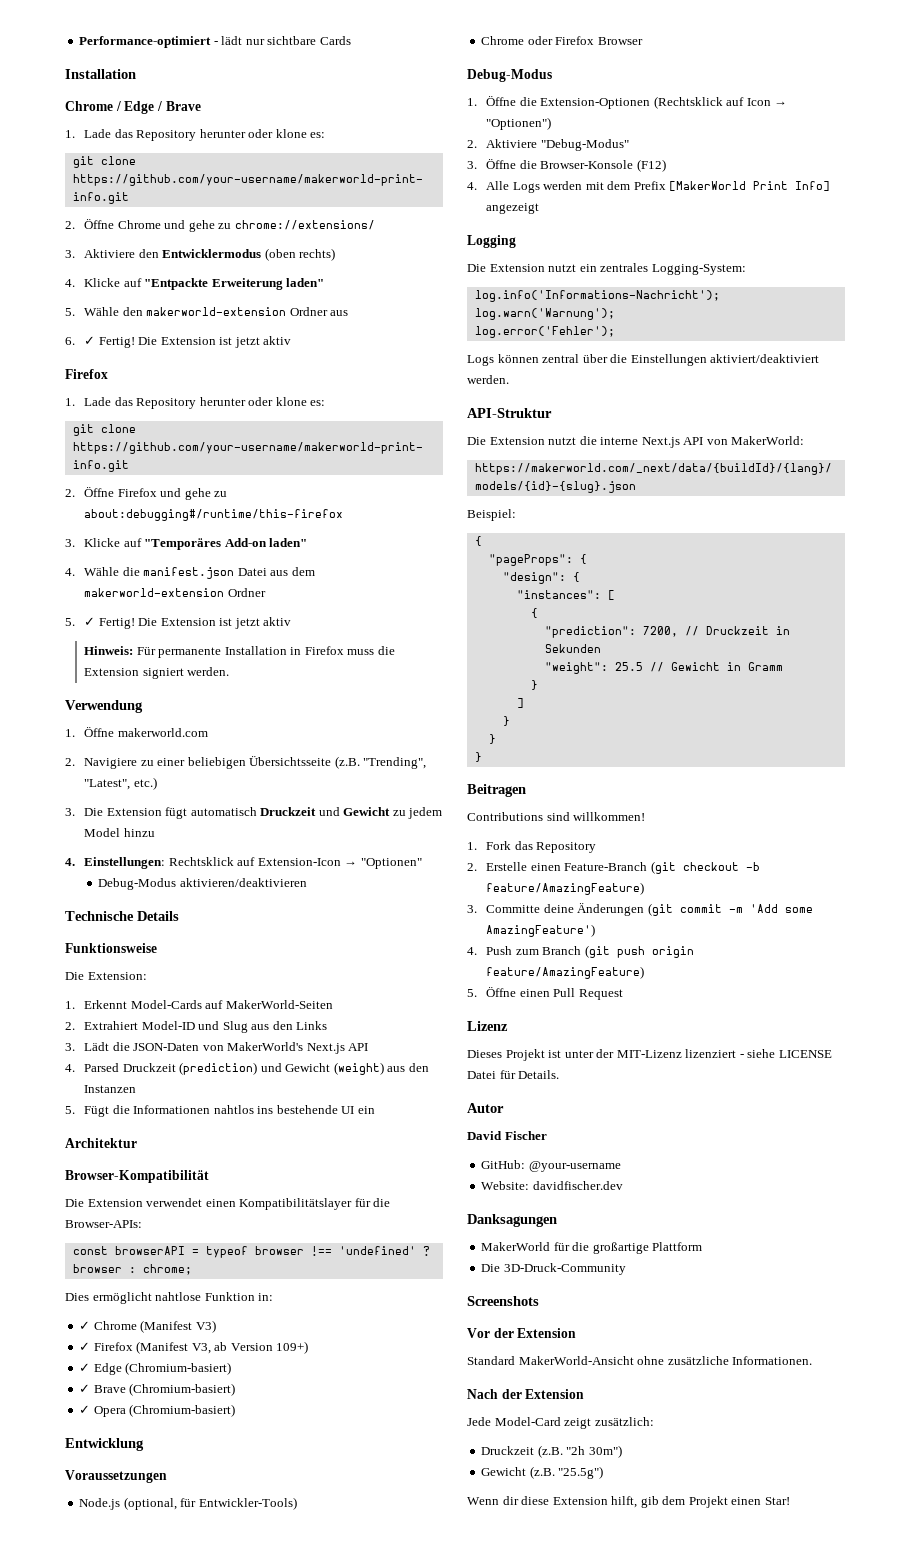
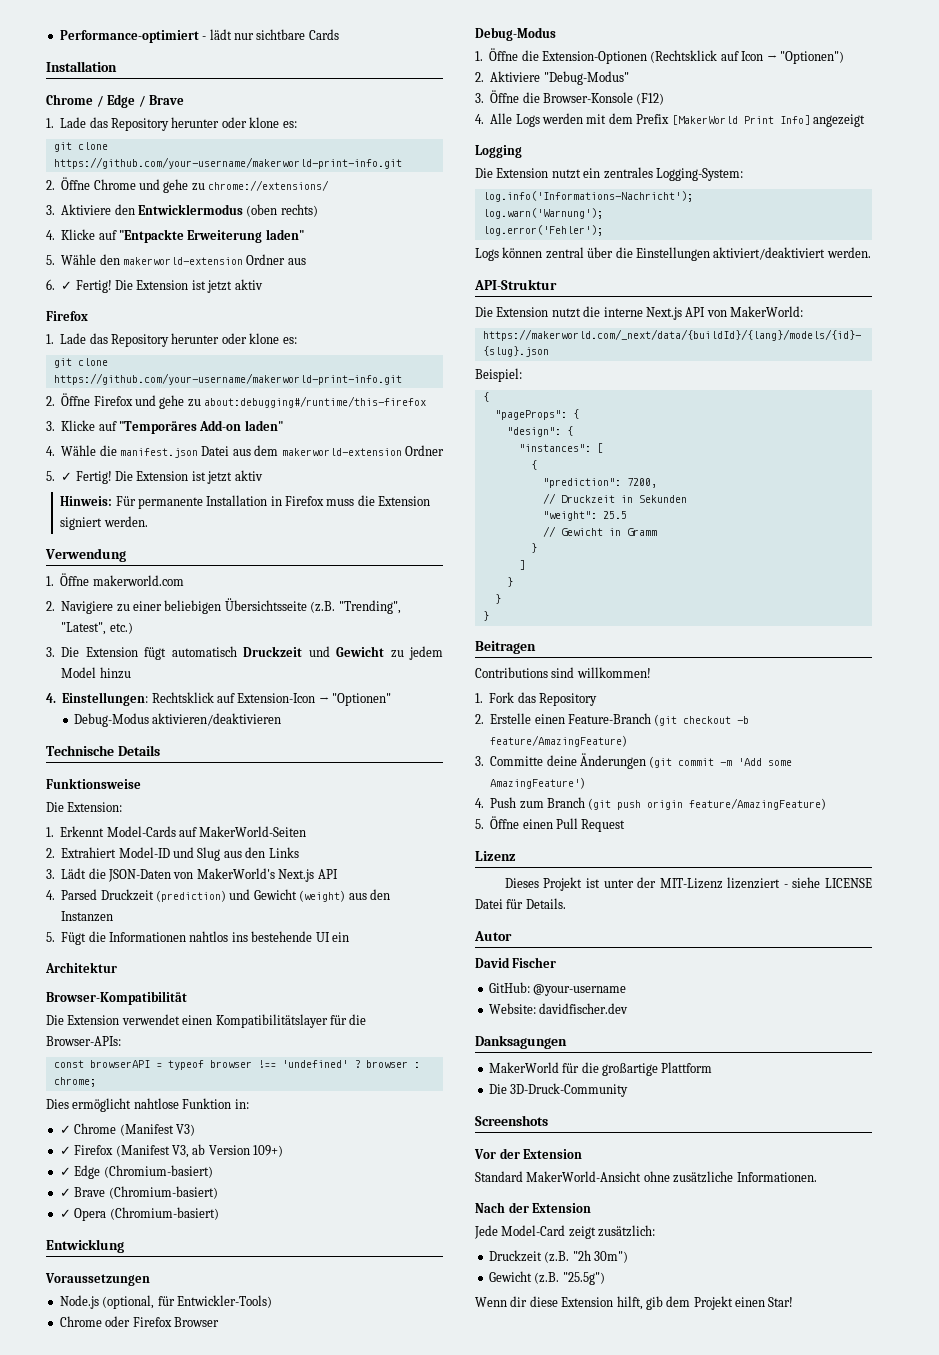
- "prediction": 7200, // Druckzeit in Sekunden
+ "prediction": 7200,
+ // Druckzeit in Sekunden
- "weight": 25.5 // Gewicht in Gramm
+ "weight": 25.5
+ // Gewicht in Gramm

